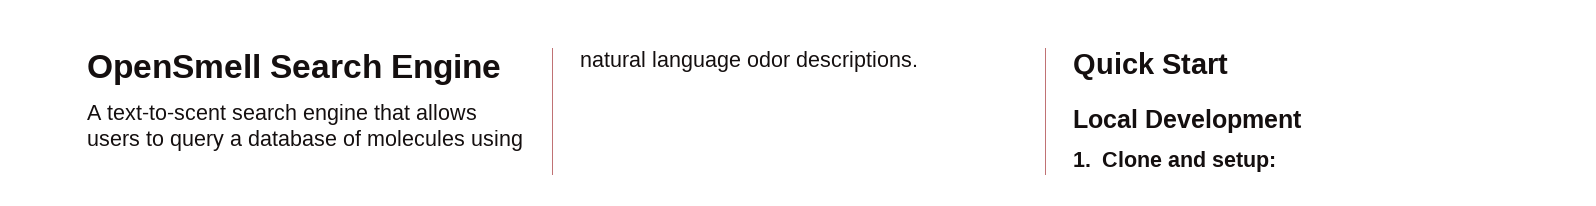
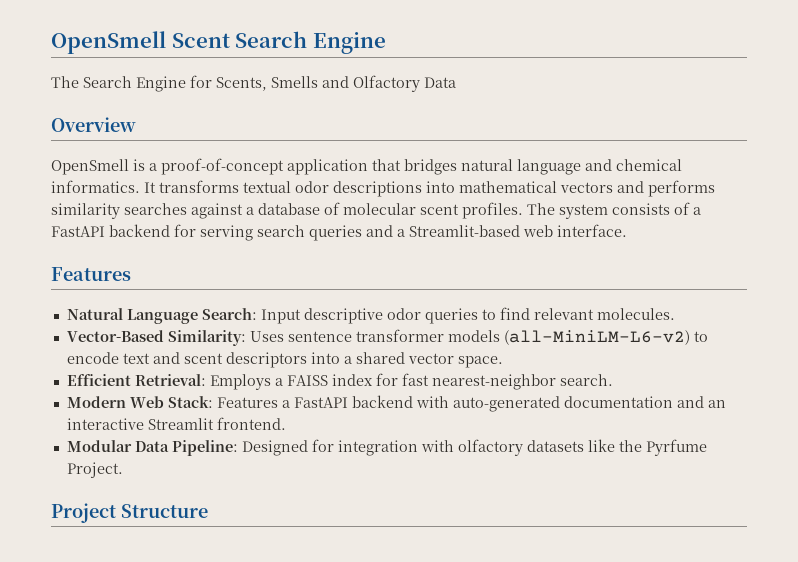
- OpenSmell Search Engine
+ OpenSmell Scent Search Engine
- A text-to-scent search engine that allows users to query a database of molecules using natural language odor descriptions.
- Quick Start
- Local Development
- 1. Clone and setup:
+ The Search Engine for Scents, Smells and Olfactory Data
+ Overview
+ OpenSmell is a proof-of-concept application that bridges natural language and chemical informatics. It transforms textual odor descriptions into mathematical vectors and performs similarity searches against a database of molecular scent profiles. The system consists of a FastAPI backend for serving search queries and a Streamlit-based web interface.
+ Features
+ Natural Language Search: Input descriptive odor queries to find relevant molecules.
+ Vector-Based Similarity: Uses sentence transformer models (all-MiniLM-L6-v2) to encode text and scent descriptors into a shared vector space.
+ Efficient Retrieval: Employs a FAISS index for fast nearest-neighbor search.
+ Modern Web Stack: Features a FastAPI backend with auto-generated documentation and an interactive Streamlit frontend.
+ Modular Data Pipeline: Designed for integration with olfactory datasets like the Pyrfume Project.
+ Project Structure

